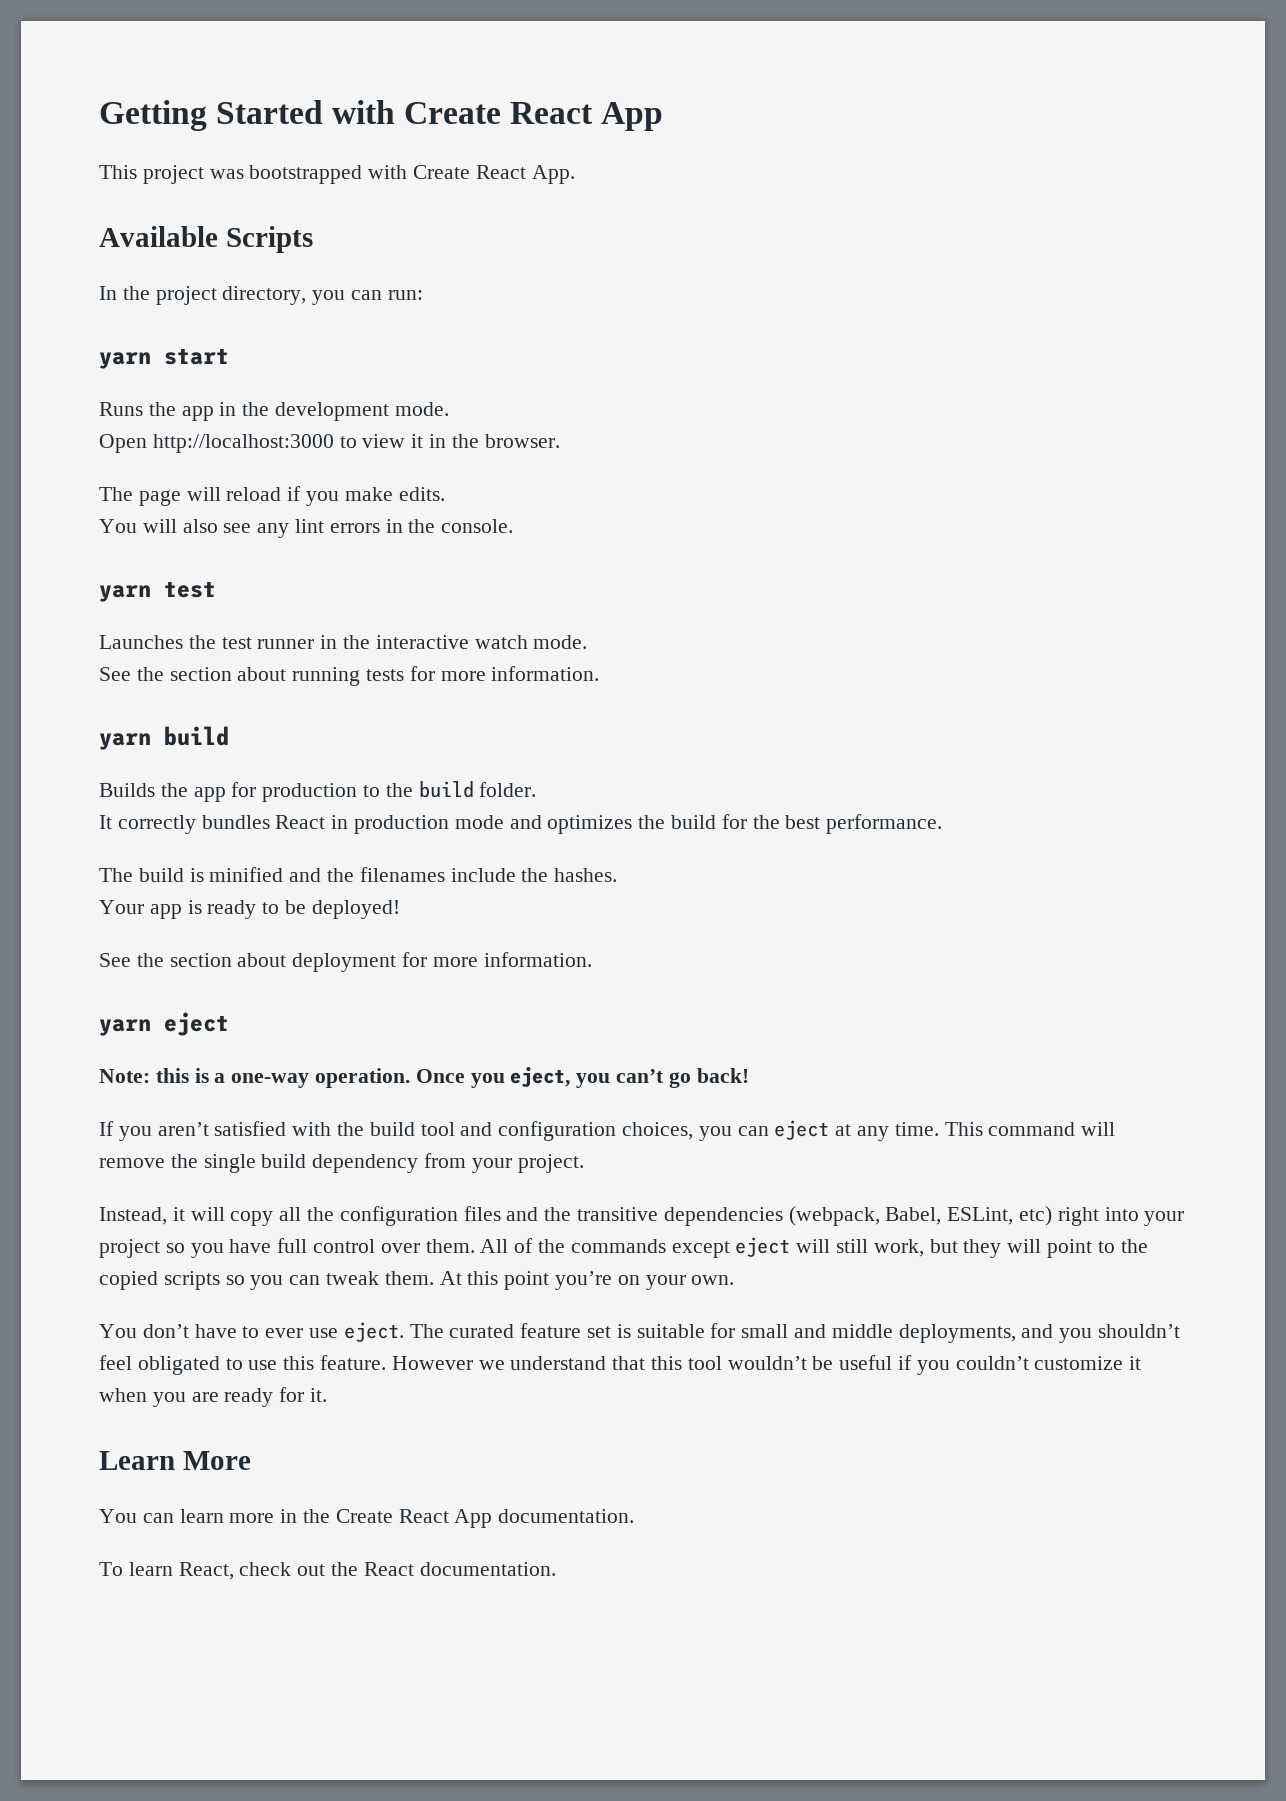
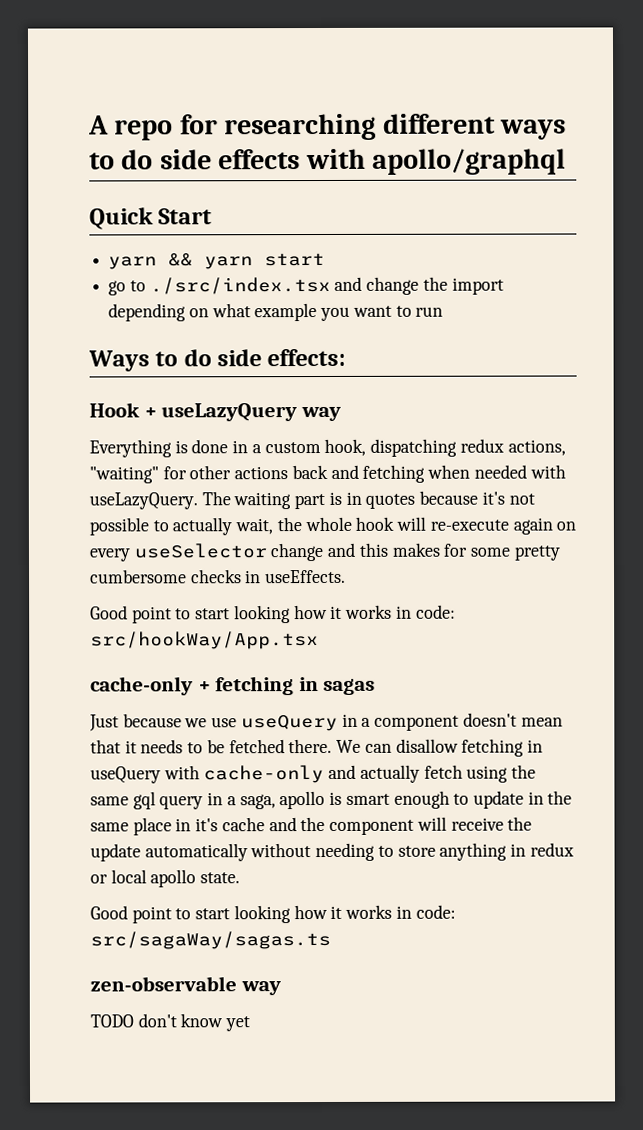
- Getting Started with Create React App
- This project was bootstrapped with Create React App.
- Available Scripts
- In the project directory, you can run:
- yarn start
- Runs the app in the development mode.
- Open http://localhost:3000 to view it in the browser.
- The page will reload if you make edits.
- You will also see any lint errors in the console.
- yarn test
- Launches the test runner in the interactive watch mode.
- See the section about running tests for more information.
- yarn build
- Builds the app for production to the build folder.
- It correctly bundles React in production mode and optimizes the build for the best performance.
- The build is minified and the filenames include the hashes.
- Your app is ready to be deployed!
- See the section about deployment for more information.
- yarn eject
- Note: this is a one-way operation. Once you eject, you can’t go back!
- If you aren’t satisfied with the build tool and configuration choices, you can eject at any time. This command will remove the single build dependency from your project.
- Instead, it will copy all the configuration files and the transitive dependencies (webpack, Babel, ESLint, etc) right into your project so you have full control over them. All of the commands except eject will still work, but they will point to the copied scripts so you can tweak them. At this point you’re on your own.
- You don’t have to ever use eject. The curated feature set is suitable for small and middle deployments, and you shouldn’t feel obligated to use this feature. However we understand that this tool wouldn’t be useful if you couldn’t customize it when you are ready for it.
- Learn More
- You can learn more in the Create React App documentation.
- To learn React, check out the React documentation.
+ A repo for researching different ways to do side effects with apollo/graphql
+ Quick Start
+ yarn && yarn start
+ go to ./src/index.tsx and change the import depending on what example you want to run
+ Ways to do side effects:
+ Hook + useLazyQuery way
+ Everything is done in a custom hook, dispatching redux actions, "waiting" for other actions back and fetching when needed with useLazyQuery. The waiting part is in quotes because it's not possible to actually wait, the whole hook will re-execute again on every useSelector change and this makes for some pretty cumbersome checks in useEffects.
+ Good point to start looking how it works in code: src/hookWay/App.tsx
+ cache-only + fetching in sagas
+ Just because we use useQuery in a component doesn't mean that it needs to be fetched there. We can disallow fetching in useQuery with cache-only and actually fetch using the same gql query in a saga, apollo is smart enough to update in the same place in it's cache and the component will receive the update automatically without needing to store anything in redux or local apollo state.
+ Good point to start looking how it works in code: src/sagaWay/sagas.ts
+ zen-observable way
+ TODO don't know yet

